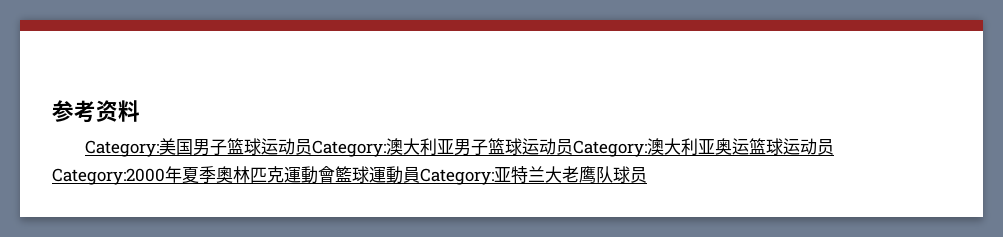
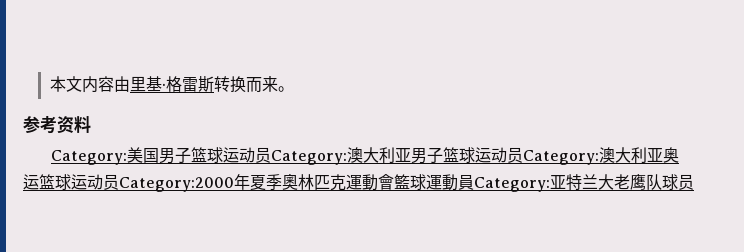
+ 本文内容由里基·格雷斯转换而来。

